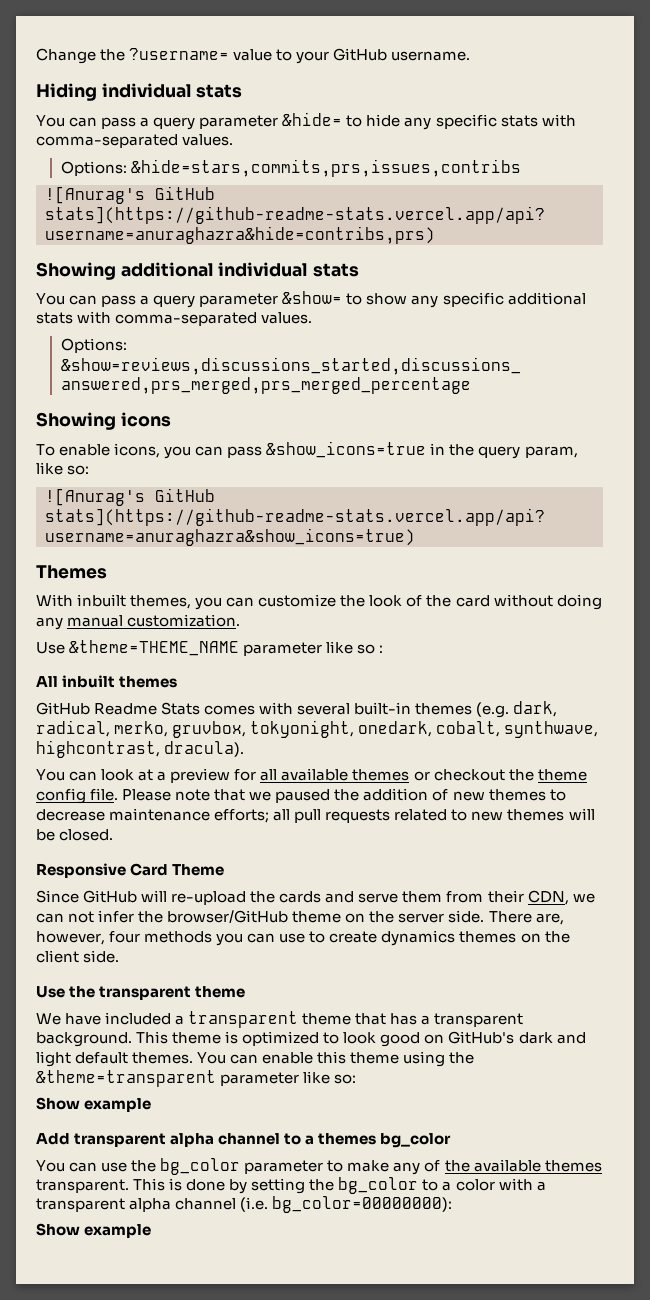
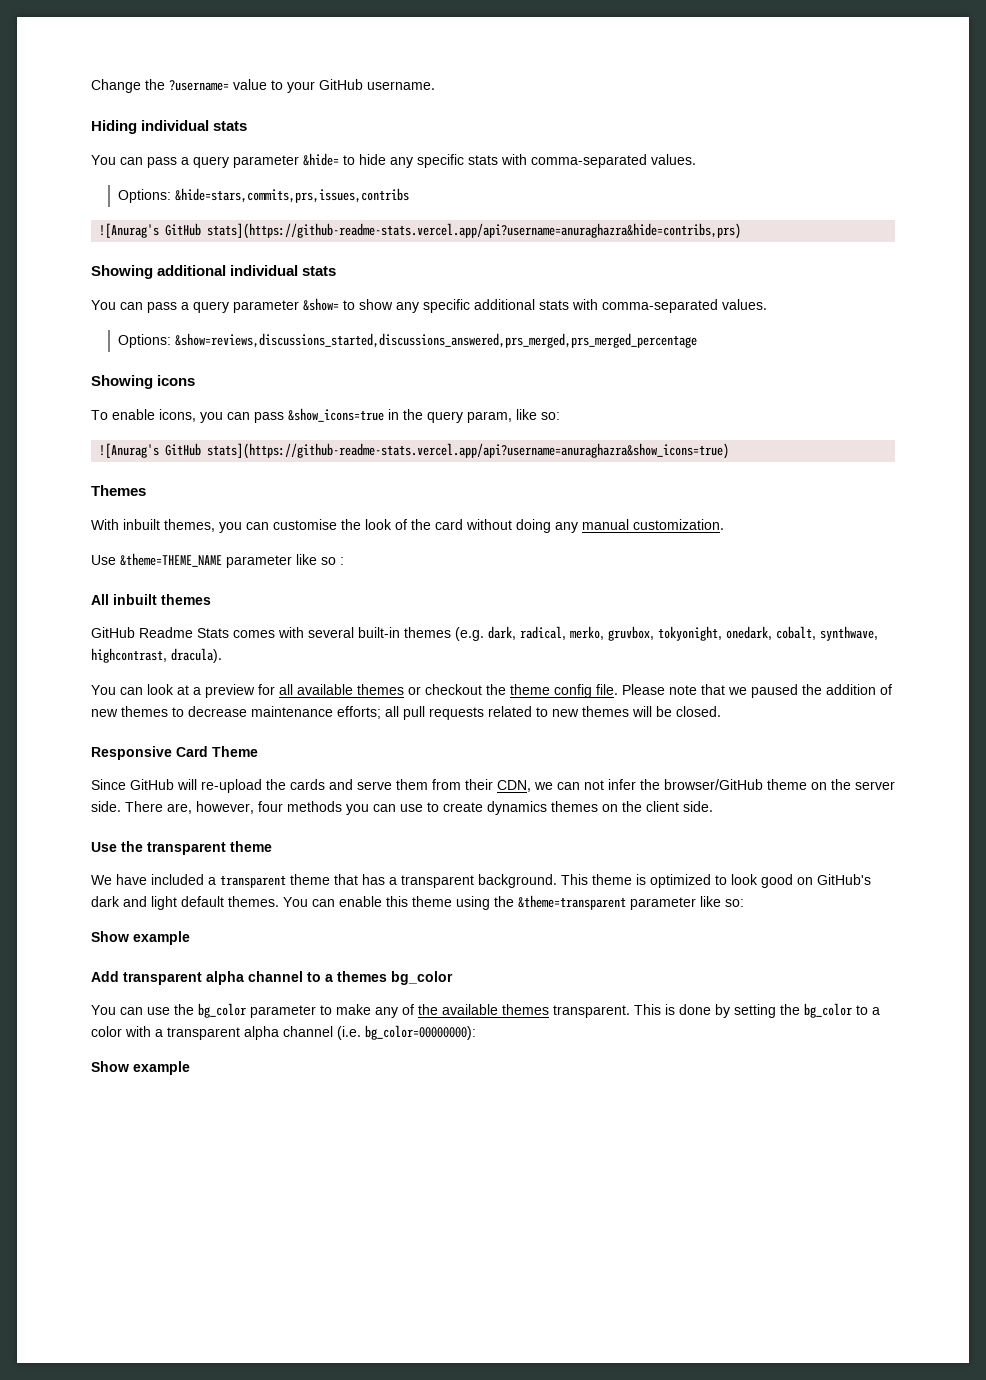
- With inbuilt themes, you can customize the look of the card without doing any manual customization.
+ With inbuilt themes, you can customise the look of the card without doing any manual customization.

